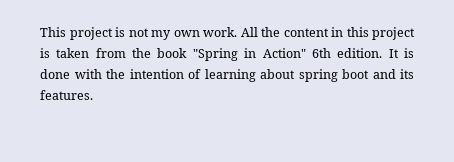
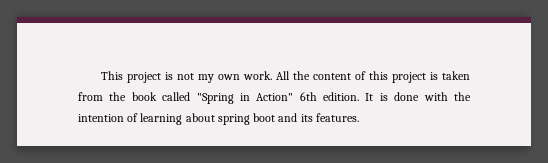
- All the content in this project is taken from the book "Spring in Action" 6th edition.
+ All the content of this project is taken from the book called "Spring in Action" 6th edition.

